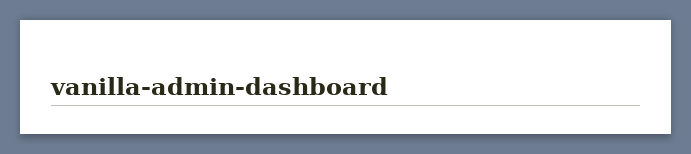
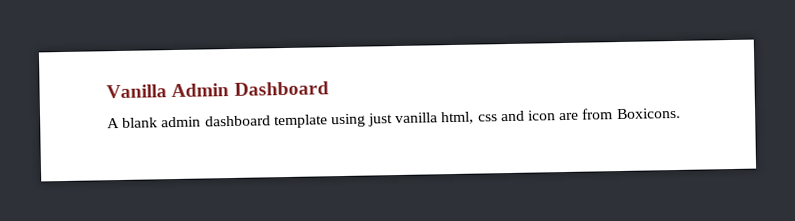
- vanilla-admin-dashboard
+ Vanilla Admin Dashboard
+ A blank admin dashboard template using just vanilla html, css and icon are from Boxicons.

